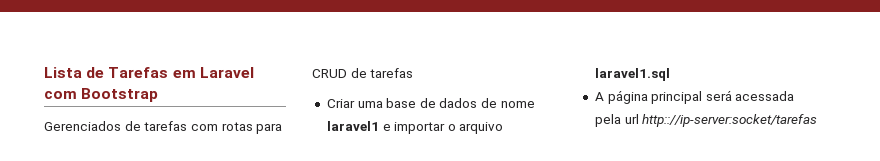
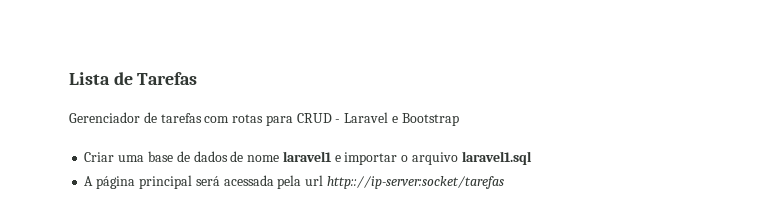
- Lista de Tarefas em Laravel com Bootstrap
- Gerenciados de tarefas com rotas para CRUD de tarefas
+ Lista de Tarefas
+ Gerenciador de tarefas com rotas para CRUD - Laravel e Bootstrap

